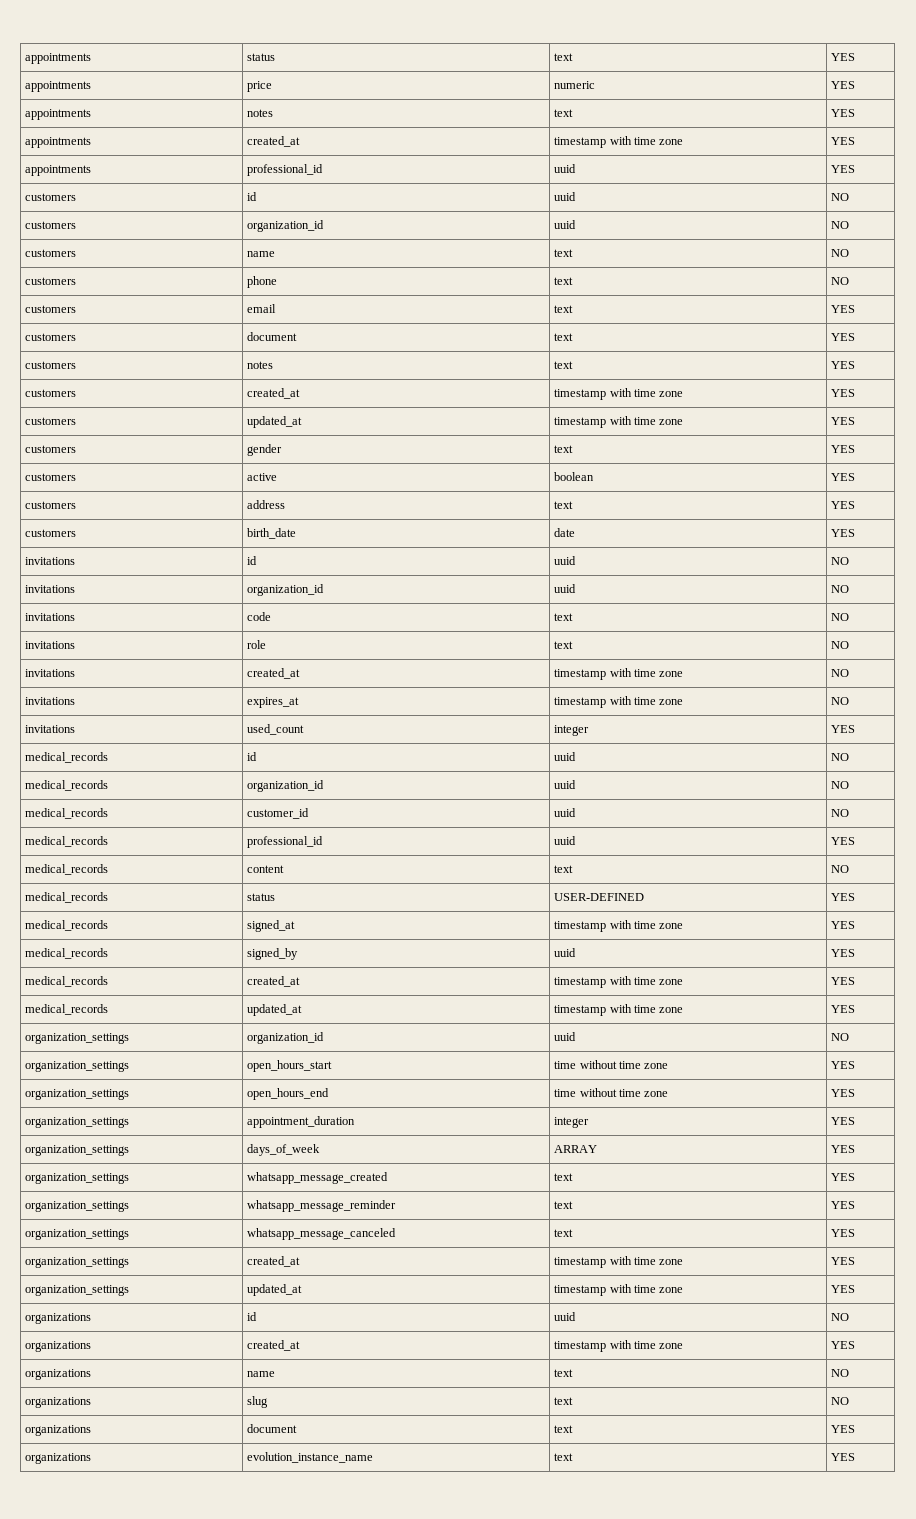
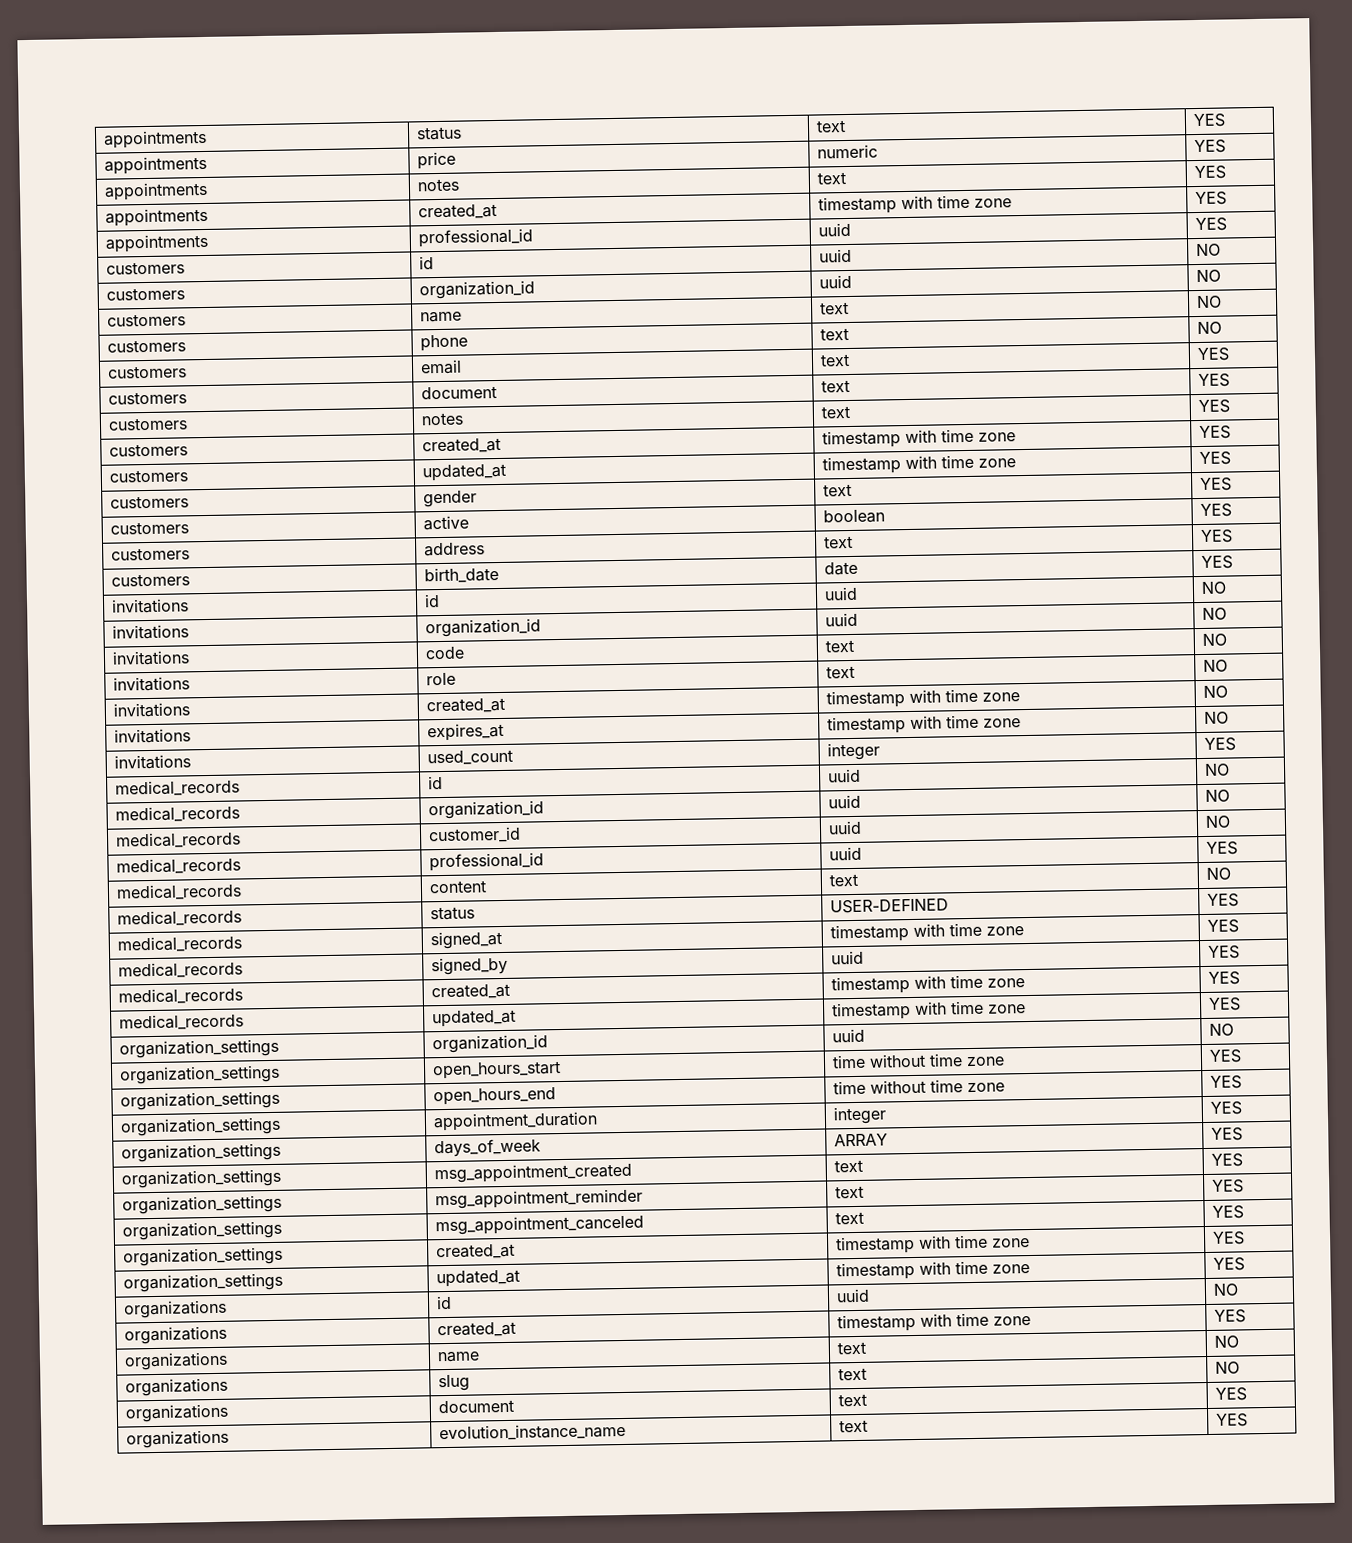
- organization_settings | whatsapp_message_created | text | YES
- organization_settings | whatsapp_message_reminder | text | YES
- organization_settings | whatsapp_message_canceled | text | YES
+ organization_settings | msg_appointment_created | text | YES
+ organization_settings | msg_appointment_reminder | text | YES
+ organization_settings | msg_appointment_canceled | text | YES

